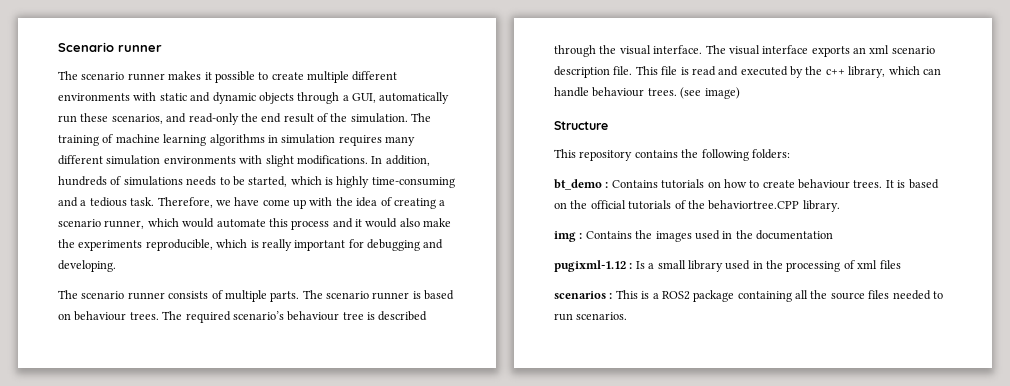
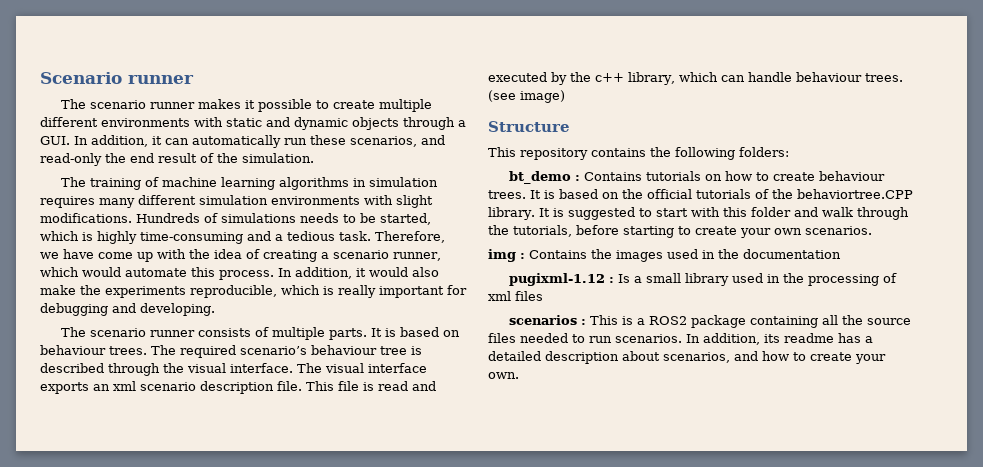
- The scenario runner makes it possible to create multiple different environments with static and dynamic objects through a GUI, automatically run these scenarios, and read-only the end result of the simulation. The training of machine learning algorithms in simulation requires many different simulation environments with slight modifications.
+ The scenario runner makes it possible to create multiple different environments with static and dynamic objects through a GUI. In addition, it can automatically run these scenarios, and read-only the end result of the simulation.
+ The training of machine learning algorithms in simulation requires many different simulation environments with slight modifications.
- In addition, hundreds of simulations needs to be started, which is highly time-consuming and a tedious task.
+ Hundreds of simulations needs to be started, which is highly time-consuming and a tedious task.
- Therefore, we have come up with the idea of creating a scenario runner, which would automate this process and it would also make the experiments reproducible, which is really important for debugging and developing.
+ Therefore, we have come up with the idea of creating a scenario runner, which would automate this process. In addition, it would also make the experiments reproducible, which is really important for debugging and developing.
- The scenario runner is based on behaviour trees.
+ It is based on behaviour trees.
+ It is suggested to start with this folder and walk through the tutorials, before starting to create your own scenarios.
+ In addition, its readme has a detailed description about scenarios, and how to create your own.

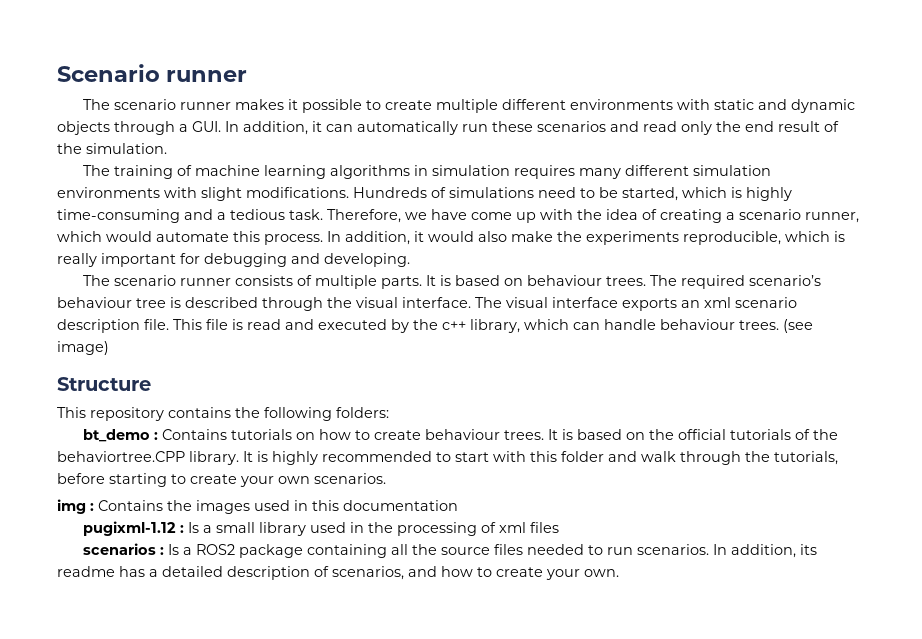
- The scenario runner makes it possible to create multiple different environments with static and dynamic objects through a GUI. In addition, it can automatically run these scenarios, and read-only the end result of the simulation.
+ The scenario runner makes it possible to create multiple different environments with static and dynamic objects through a GUI. In addition, it can automatically run these scenarios and read only the end result of the simulation.
- Hundreds of simulations needs to be started, which is highly time-consuming and a tedious task.
+ Hundreds of simulations need to be started, which is highly time-consuming and a tedious task.
- It is suggested to start with this folder and walk through the tutorials, before starting to create your own scenarios.
+ It is highly recommended to start with this folder and walk through the tutorials, before starting to create your own scenarios.
- img : Contains the images used in the documentation
+ img : Contains the images used in this documentation
- scenarios : This is a ROS2 package containing all the source files needed to run scenarios.
+ scenarios : Is a ROS2 package containing all the source files needed to run scenarios.
- In addition, its readme has a detailed description about scenarios, and how to create your own.
+ In addition, its readme has a detailed description of scenarios, and how to create your own.

